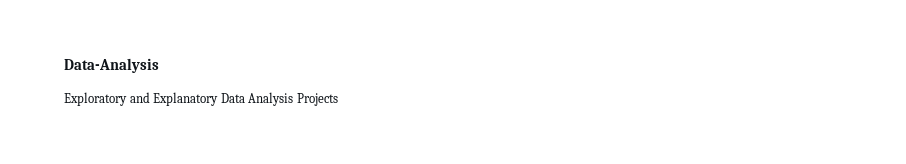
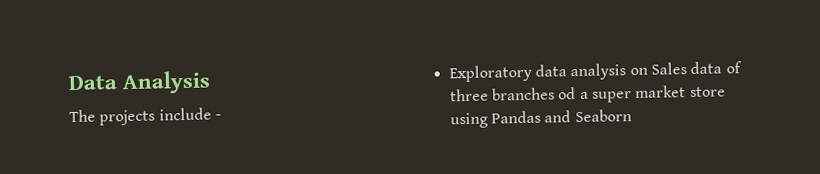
- Data-Analysis
- Exploratory and Explanatory Data Analysis Projects
+ Data Analysis
+ The projects include -
+ Exploratory data analysis on Sales data of three branches od a super market store using Pandas and Seaborn

